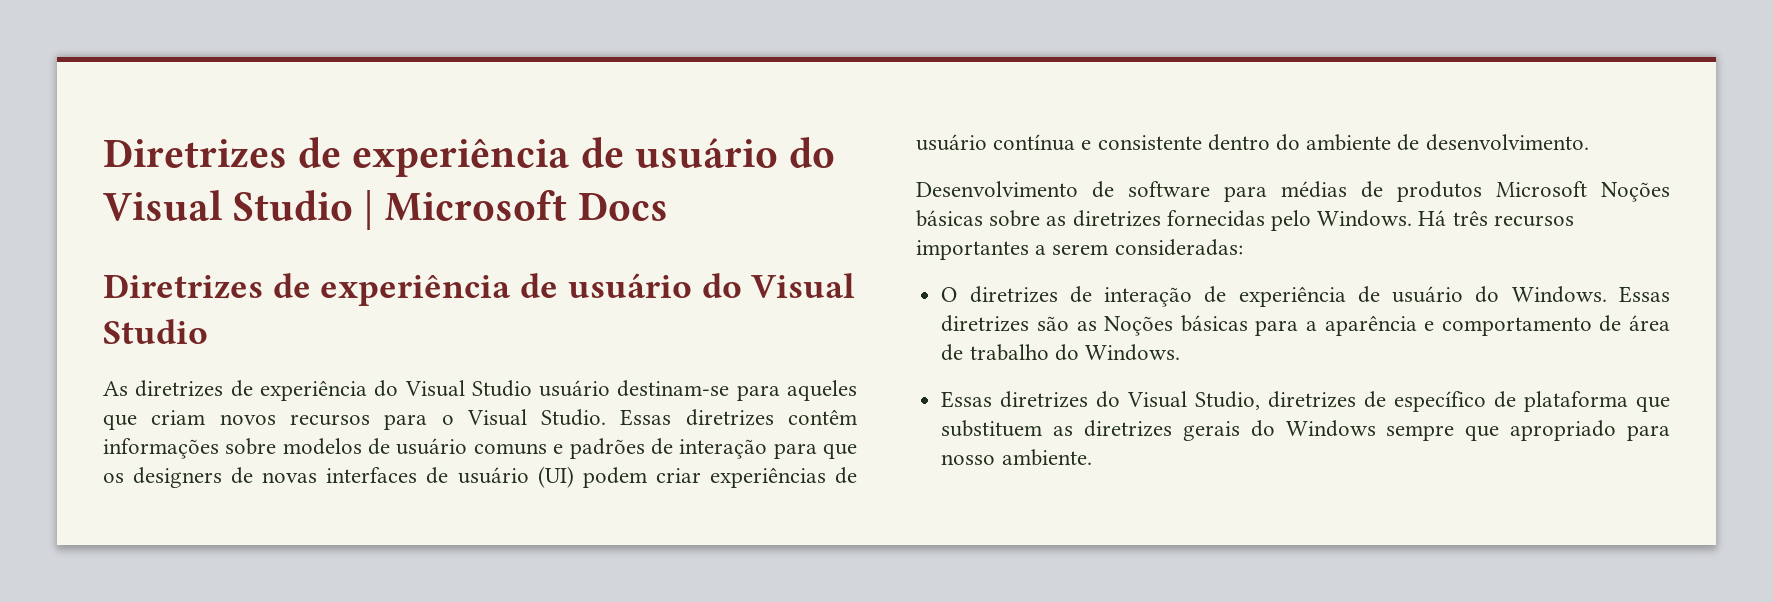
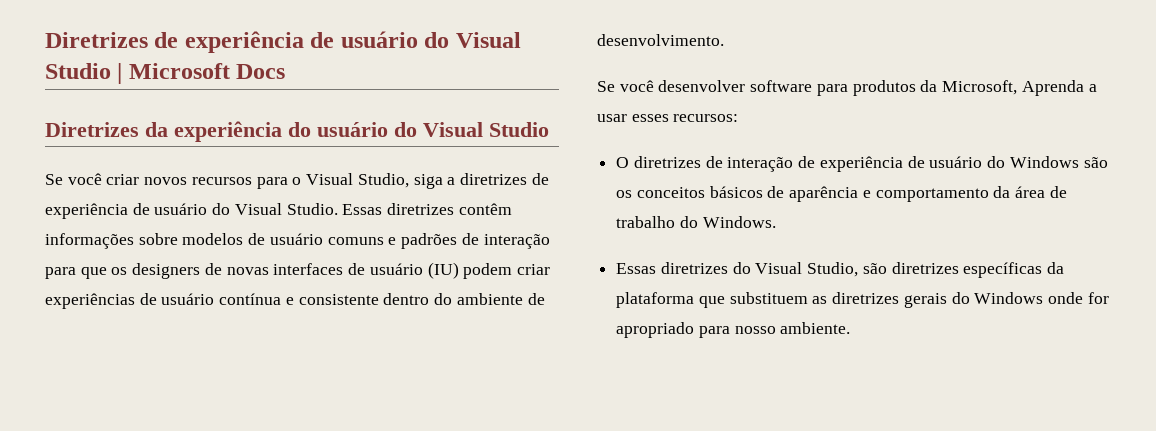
  Diretrizes de experiência de usuário do Visual Studio | Microsoft Docs
- Diretrizes de experiência de usuário do Visual Studio
- As diretrizes de experiência do Visual Studio usuário destinam-se para aqueles que criam novos recursos para o Visual Studio.
+ Diretrizes da experiência do usuário do Visual Studio
+ Se você criar novos recursos para o Visual Studio, siga a diretrizes de experiência de usuário do Visual Studio.
- Essas diretrizes contêm informações sobre modelos de usuário comuns e padrões de interação para que os designers de novas interfaces de usuário (UI) podem criar experiências de usuário contínua e consistente dentro do ambiente de desenvolvimento.
+ Essas diretrizes contêm informações sobre modelos de usuário comuns e padrões de interação para que os designers de novas interfaces de usuário (IU) podem criar experiências de usuário contínua e consistente dentro do ambiente de desenvolvimento.
- Desenvolvimento de software para médias de produtos Microsoft Noções básicas sobre as diretrizes fornecidas pelo Windows. Há três recursos importantes a serem consideradas:
+ Se você desenvolver software para produtos da Microsoft, Aprenda a usar esses recursos:
- O diretrizes de interação de experiência de usuário do Windows. Essas diretrizes são as Noções básicas para a aparência e comportamento de área de trabalho do Windows.
+ O diretrizes de interação de experiência de usuário do Windows são os conceitos básicos de aparência e comportamento da área de trabalho do Windows.
- Essas diretrizes do Visual Studio, diretrizes de específico de plataforma que substituem as diretrizes gerais do Windows sempre que apropriado para nosso ambiente.
+ Essas diretrizes do Visual Studio, são diretrizes específicas da plataforma que substituem as diretrizes gerais do Windows onde for apropriado para nosso ambiente.

